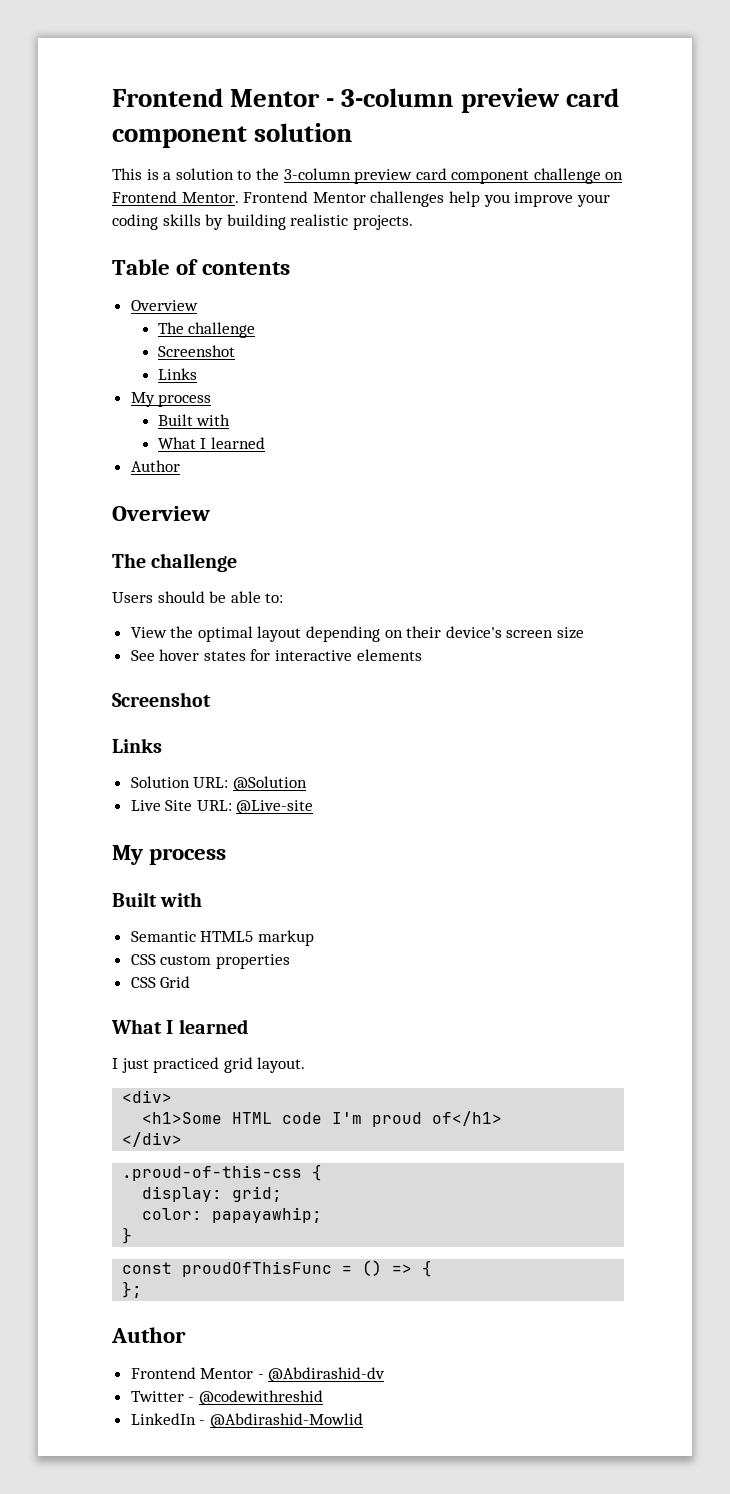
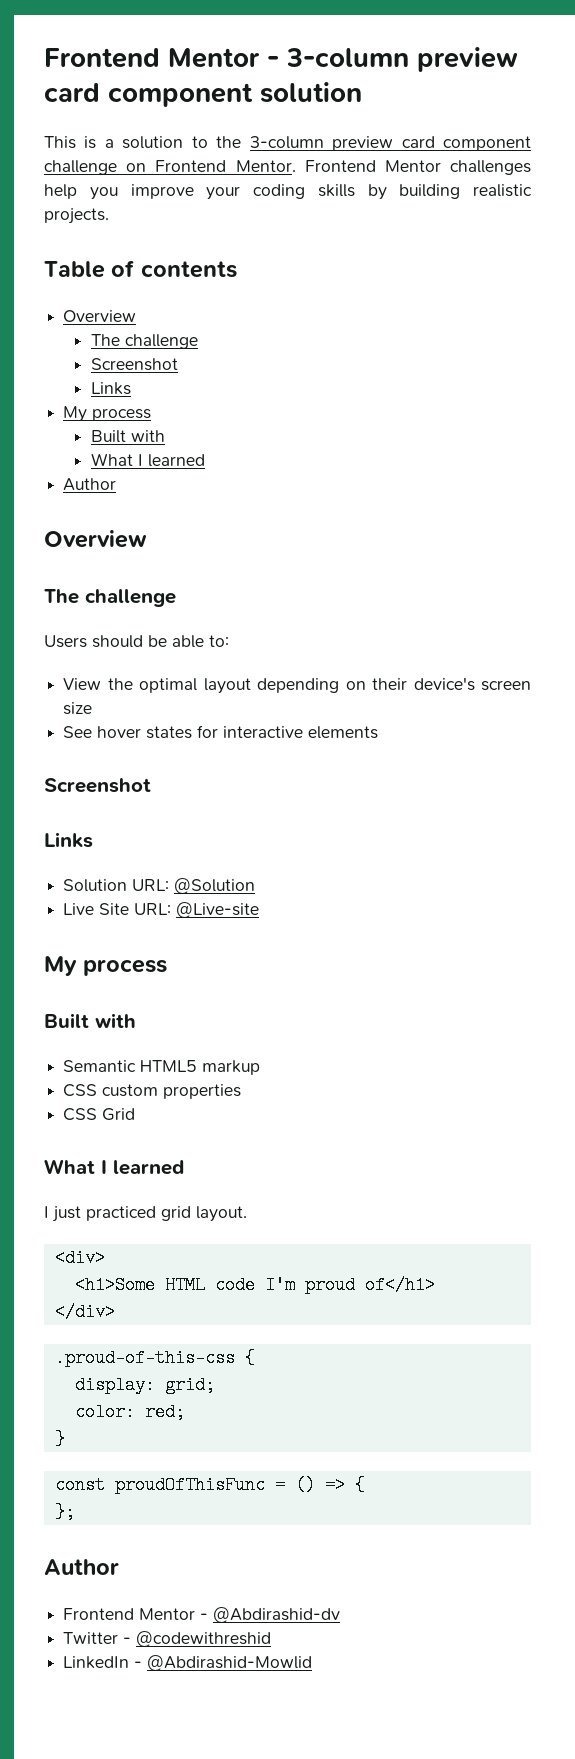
- color: papayawhip;
+ color: red;

